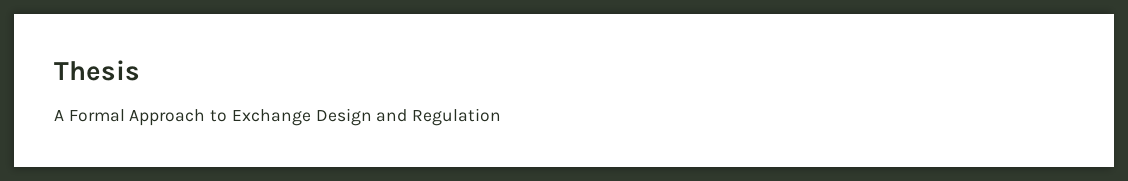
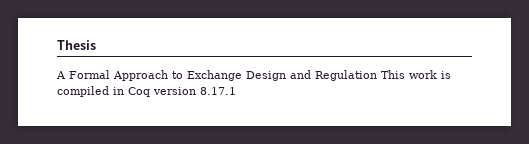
- A Formal Approach to Exchange Design and Regulation
+ A Formal Approach to Exchange Design and Regulation This work is compiled in Coq version 8.17.1

